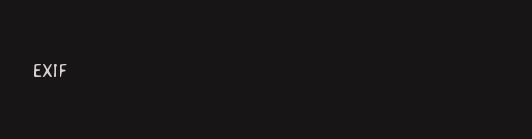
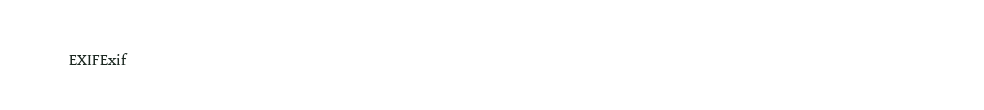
- EXIF
+ EXIFExif

